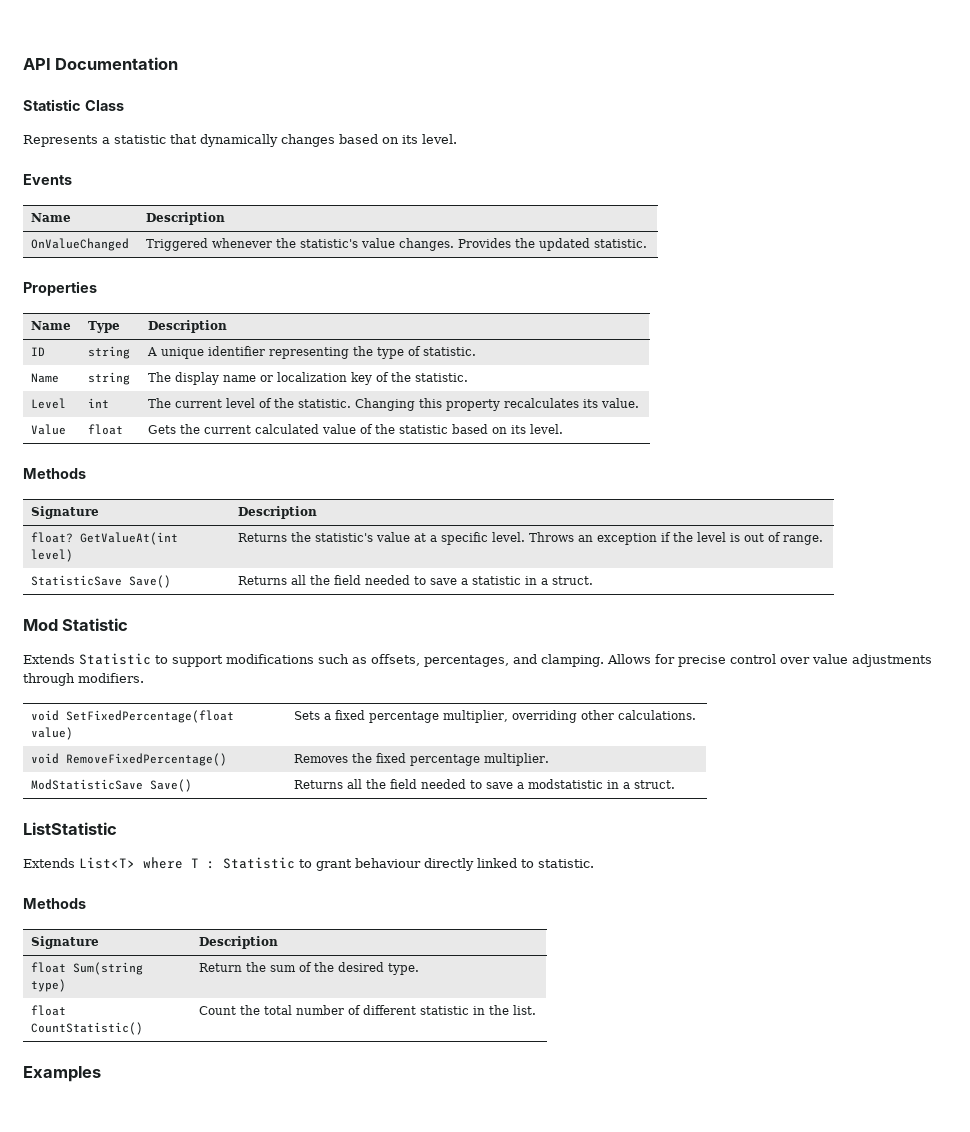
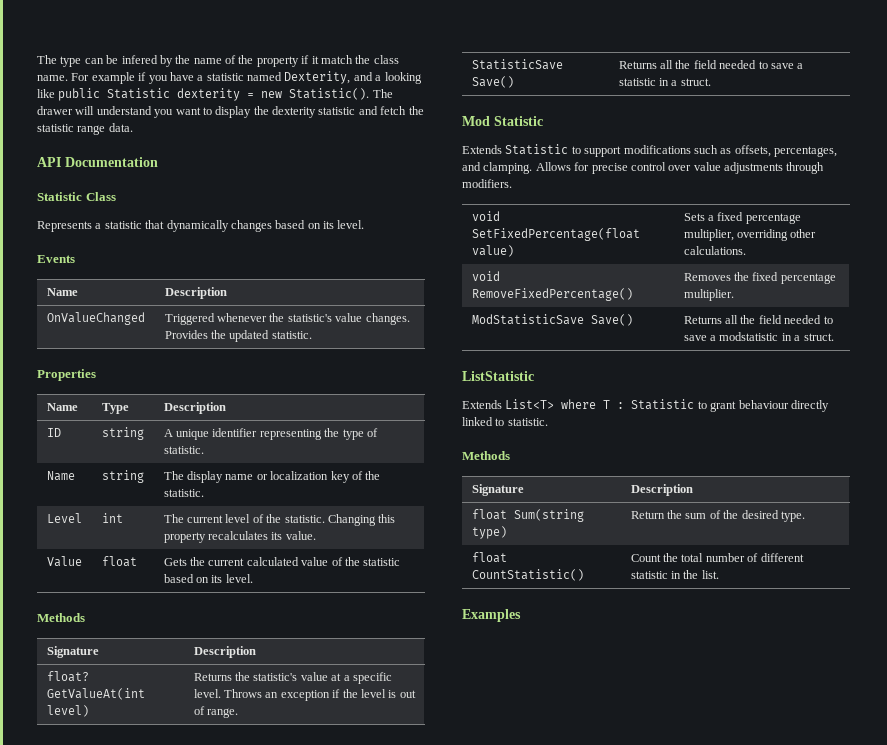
+ The type can be infered by the name of the property if it match the class name. For example if you have a statistic named Dexterity, and a looking like public Statistic dexterity = new Statistic(). The drawer will understand you want to display the dexterity statistic and fetch the statistic range data.

